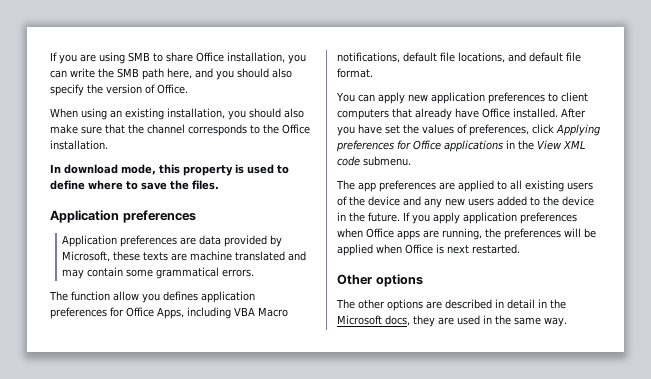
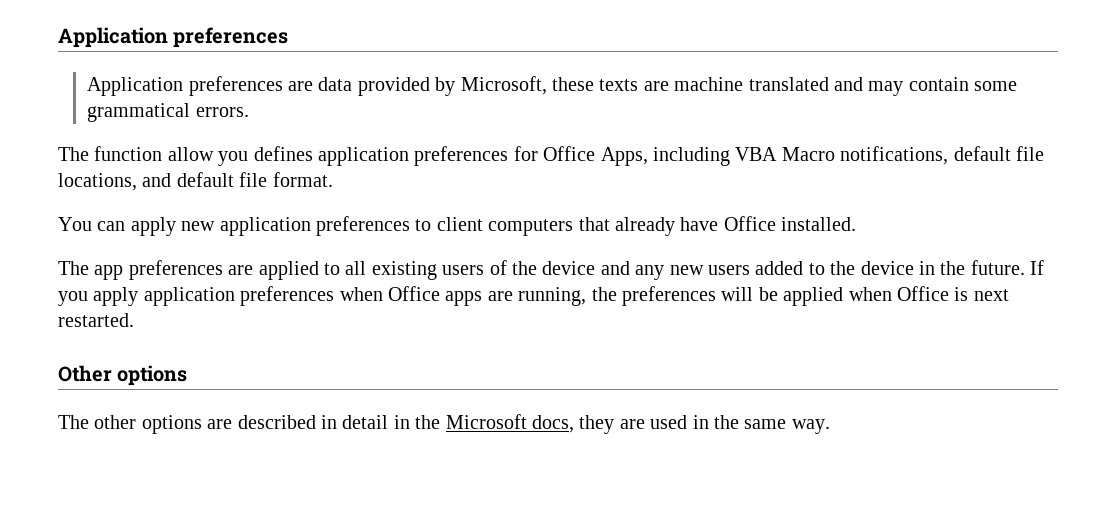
- If you are using SMB to share Office installation, you can write the SMB path here, and you should also specify the version of Office.
- When using an existing installation, you should also make sure that the channel corresponds to the Office installation.
- In download mode, this property is used to define where to save the files.
- After you have set the values of preferences, click Applying preferences for Office applications in the View XML code submenu.

